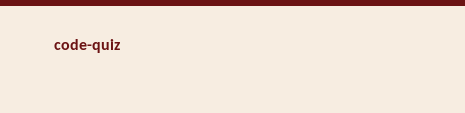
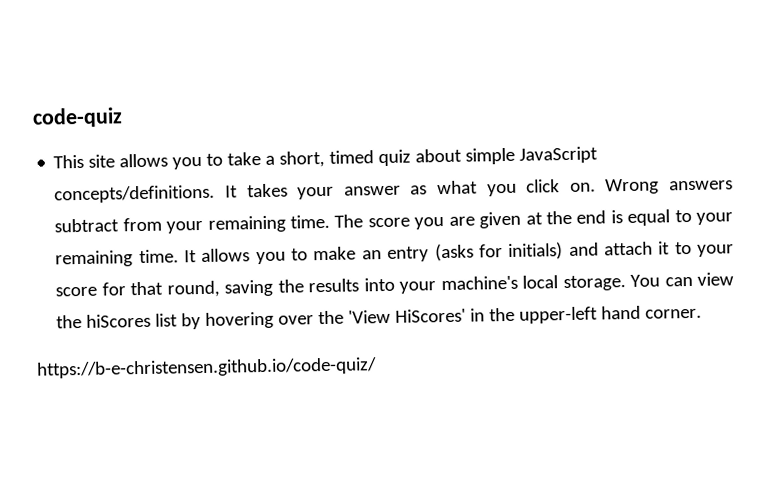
+ This site allows you to take a short, timed quiz about simple JavaScript concepts/definitions. It takes your answer as what you click on. Wrong answers subtract from your remaining time. The score you are given at the end is equal to your remaining time. It allows you to make an entry (asks for initials) and attach it to your score for that round, saving the results into your machine's local storage. You can view the hiScores list by hovering over the 'View HiScores' in the upper-left hand corner.
+ https://b-e-christensen.github.io/code-quiz/

